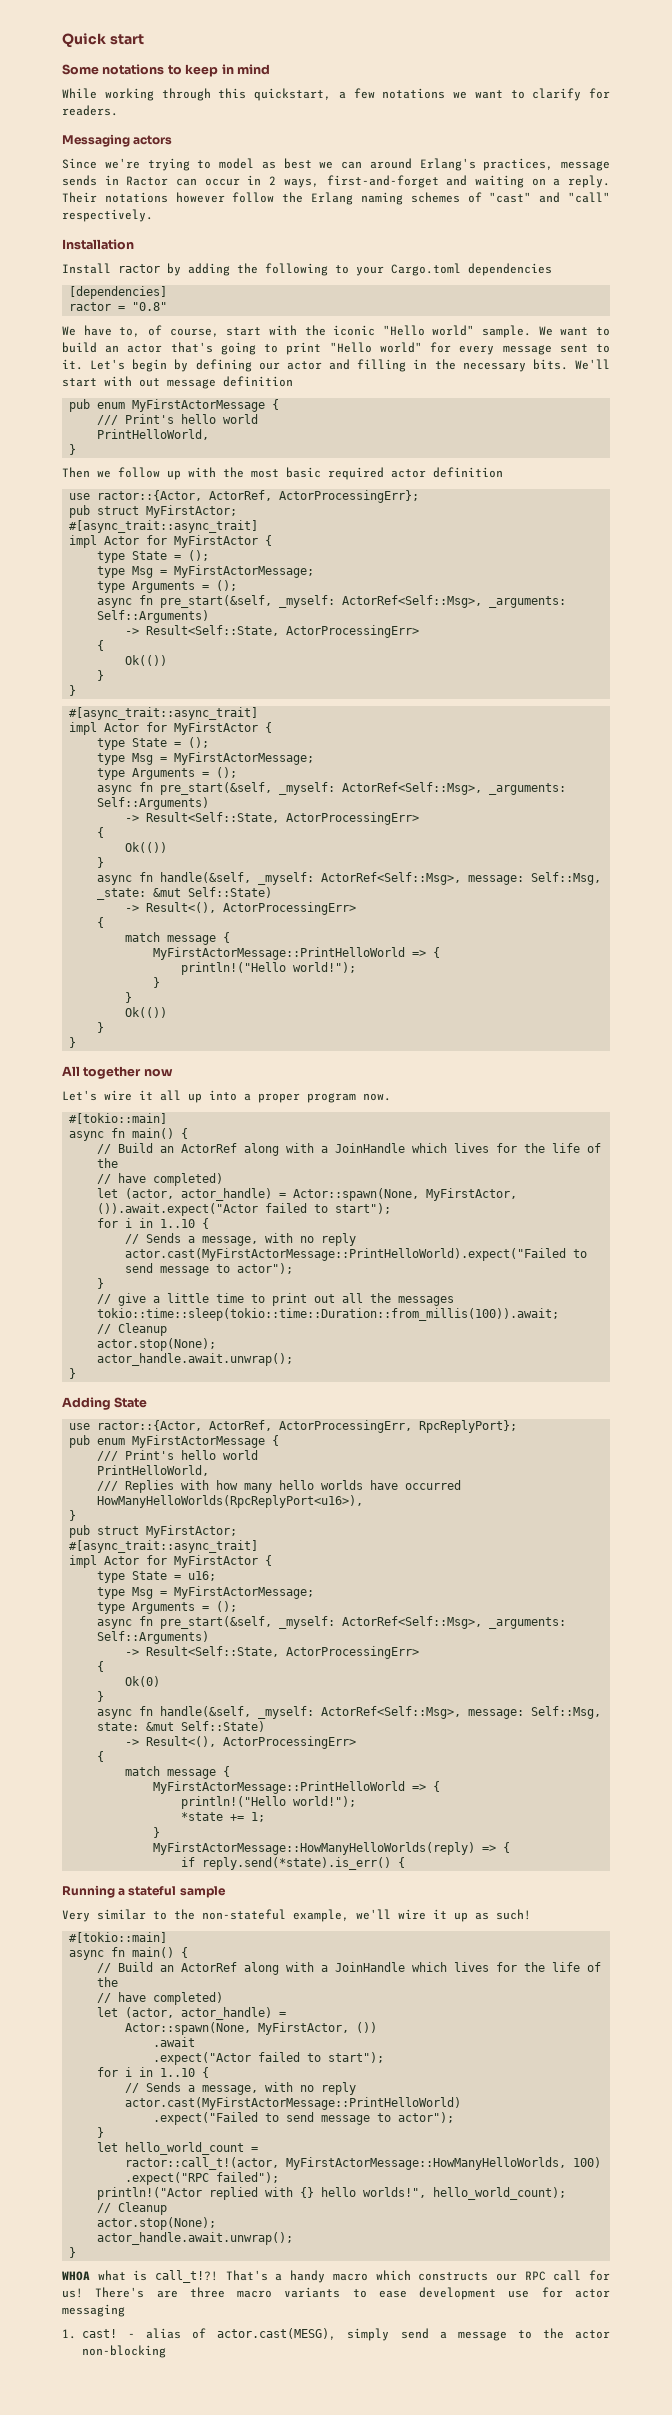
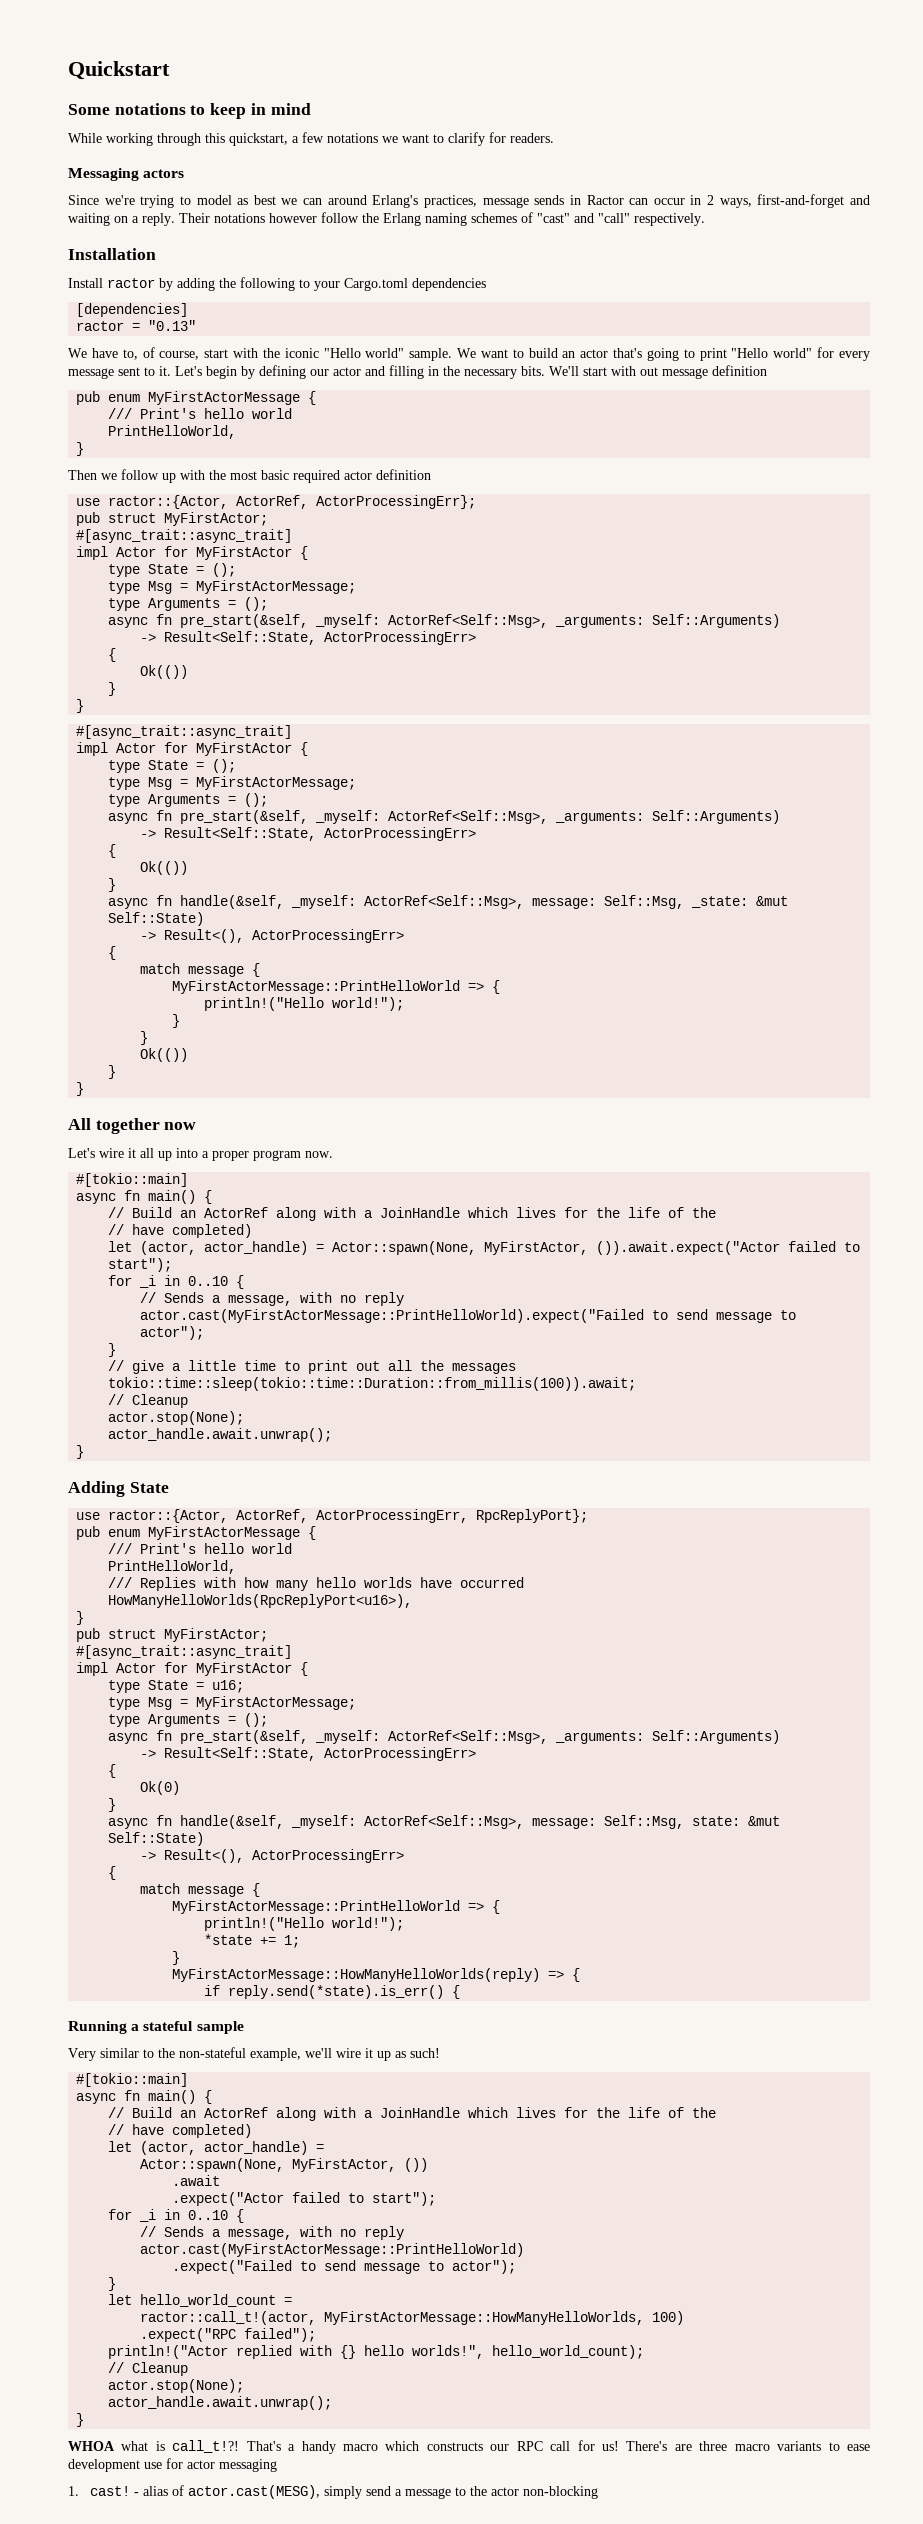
- Quick start
+ Quickstart
- ractor = "0.8"
+ ractor = "0.13"
  let (actor, actor_handle) = Actor::spawn(None, MyFirstActor, ()).await.expect("Actor failed to start");
- for i in 1..10 {
+ for _i in 0..10 {
  .expect("Actor failed to start");
- for i in 1..10 {
+ for _i in 0..10 {

